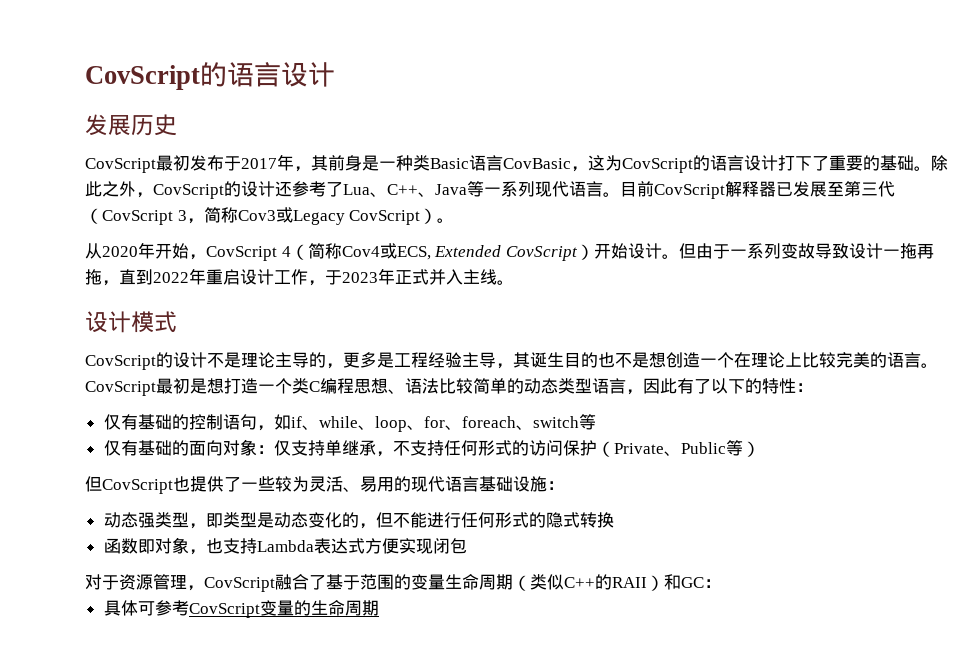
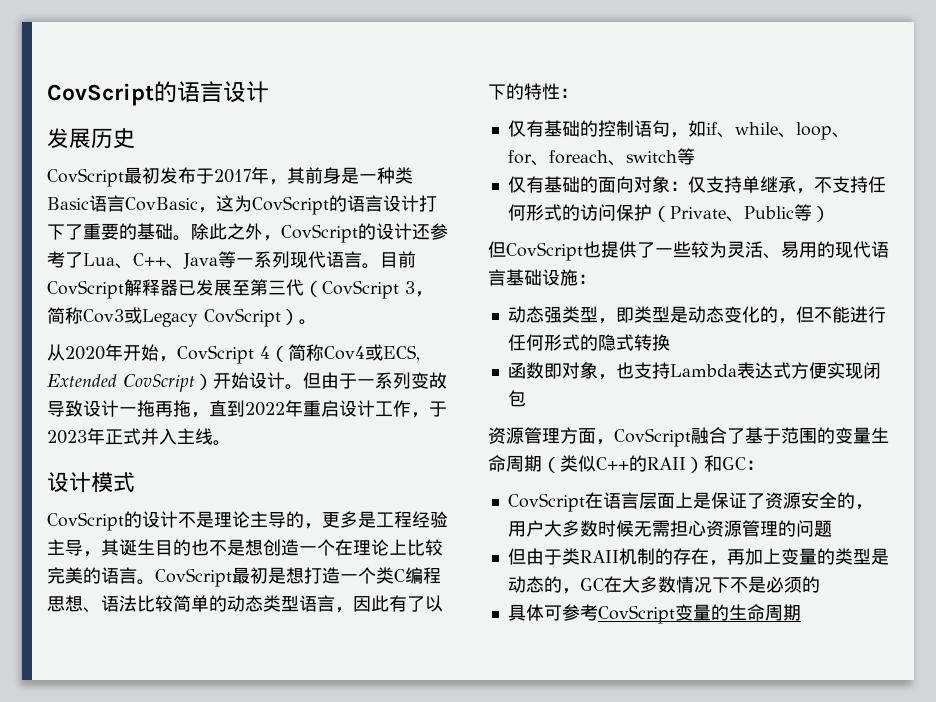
- 对于资源管理，CovScript融合了基于范围的变量生命周期（类似C++的RAII）和GC：
+ 资源管理方面，CovScript融合了基于范围的变量生命周期（类似C++的RAII）和GC：
+ CovScript在语言层面上是保证了资源安全的，用户大多数时候无需担心资源管理的问题
+ 但由于类RAII机制的存在，再加上变量的类型是动态的，GC在大多数情况下不是必须的

